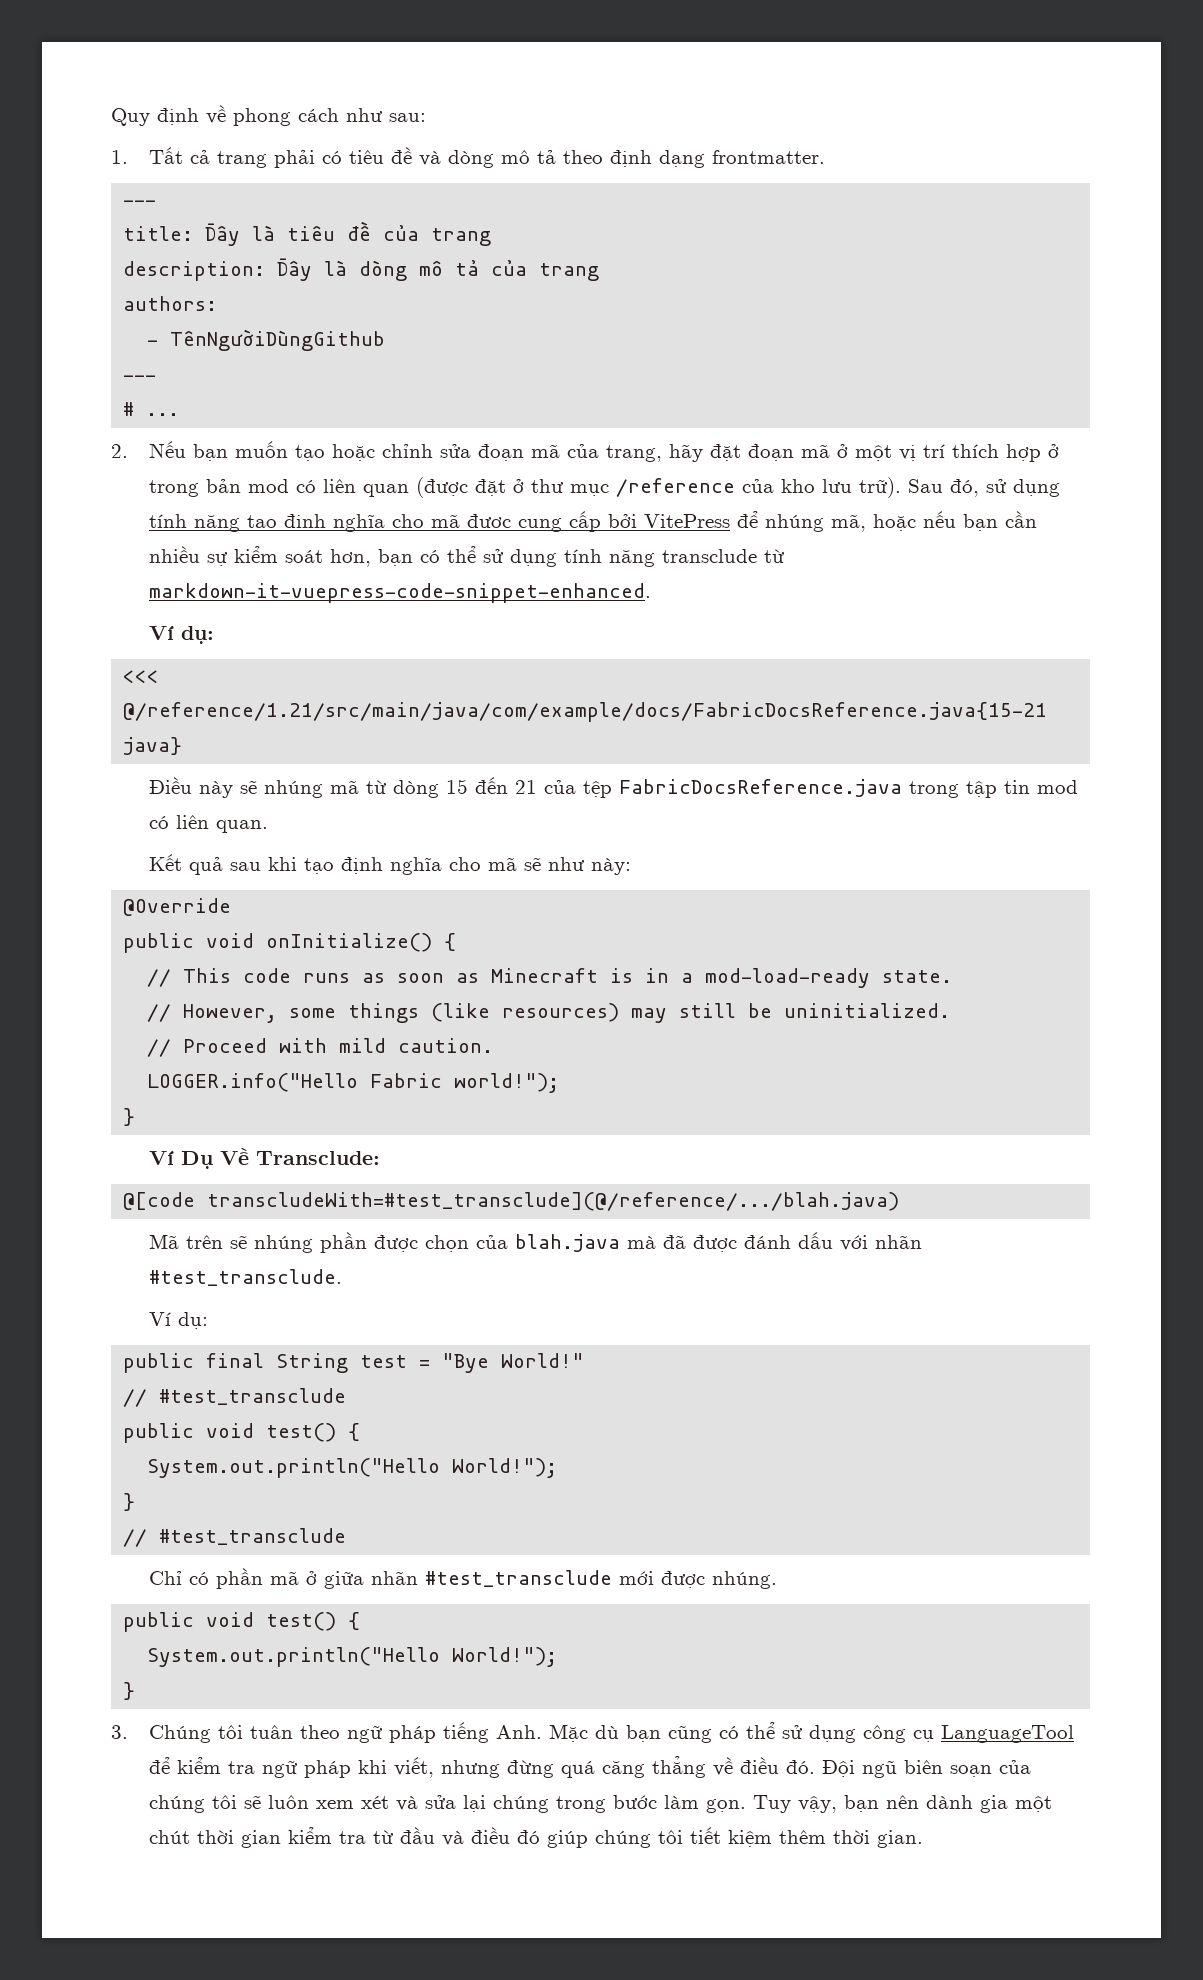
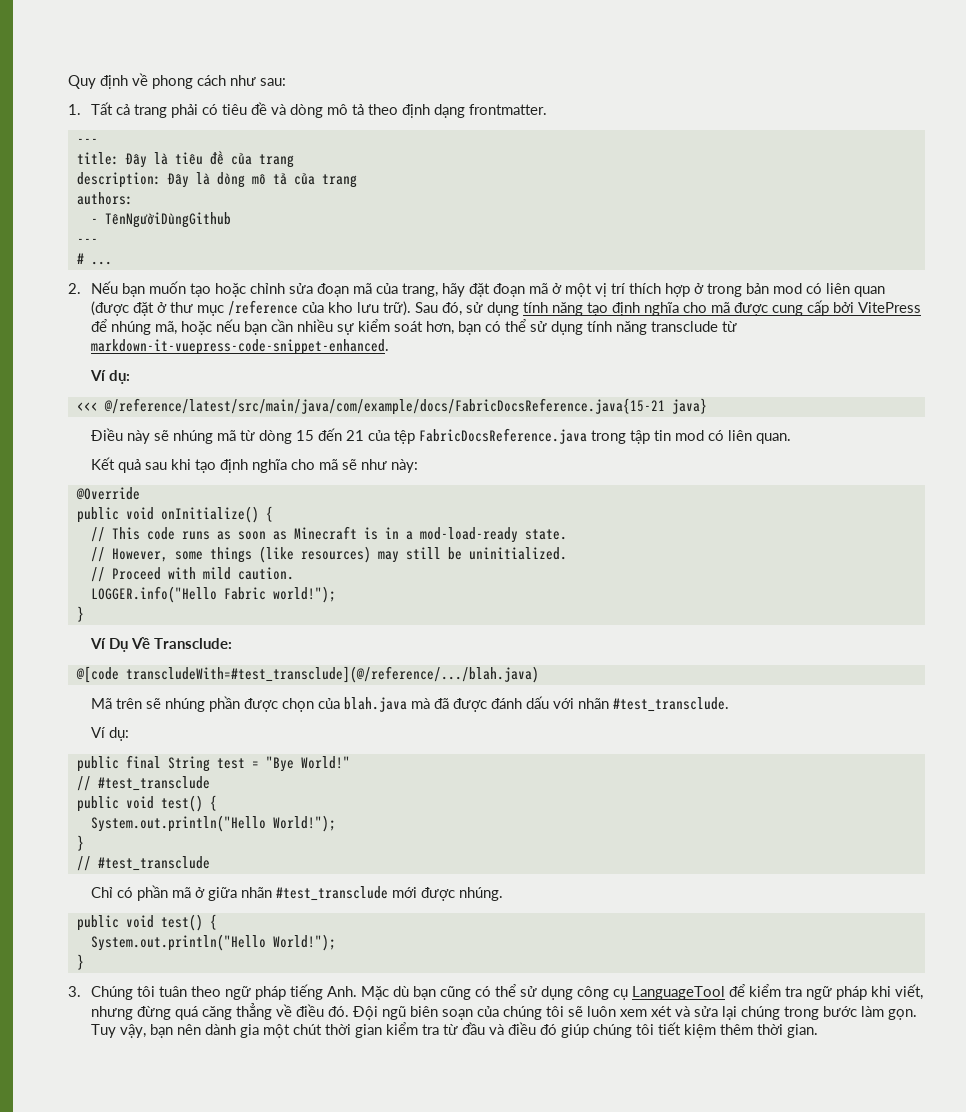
- <<< @/reference/1.21/src/main/java/com/example/docs/FabricDocsReference.java{15-21 java}
+ <<< @/reference/latest/src/main/java/com/example/docs/FabricDocsReference.java{15-21 java}

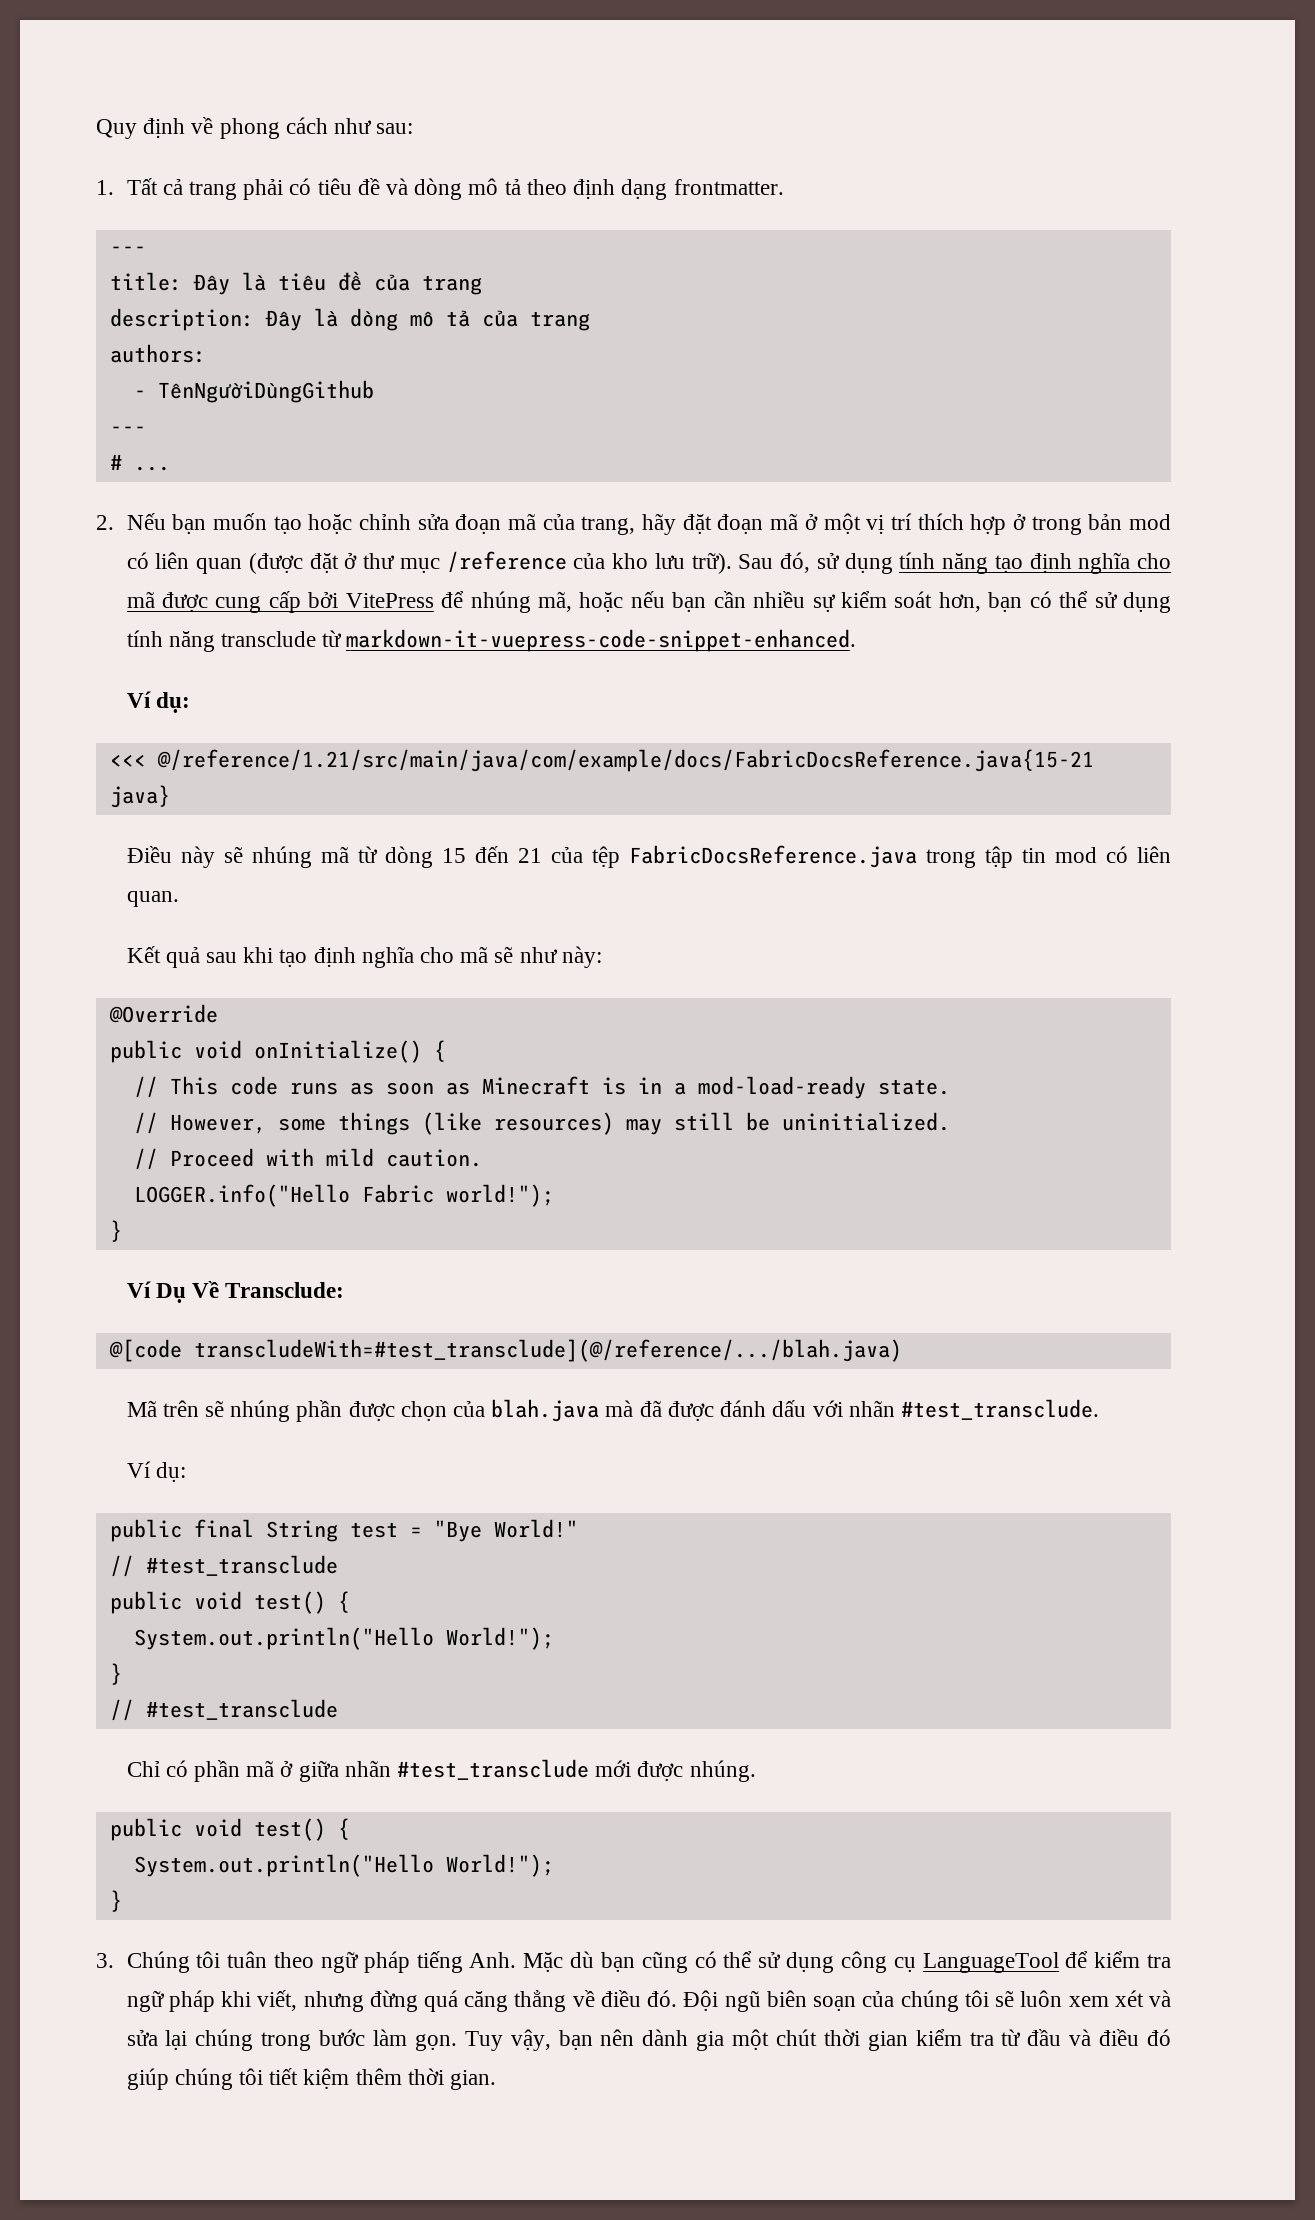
- <<< @/reference/latest/src/main/java/com/example/docs/FabricDocsReference.java{15-21 java}
+ <<< @/reference/1.21/src/main/java/com/example/docs/FabricDocsReference.java{15-21 java}

